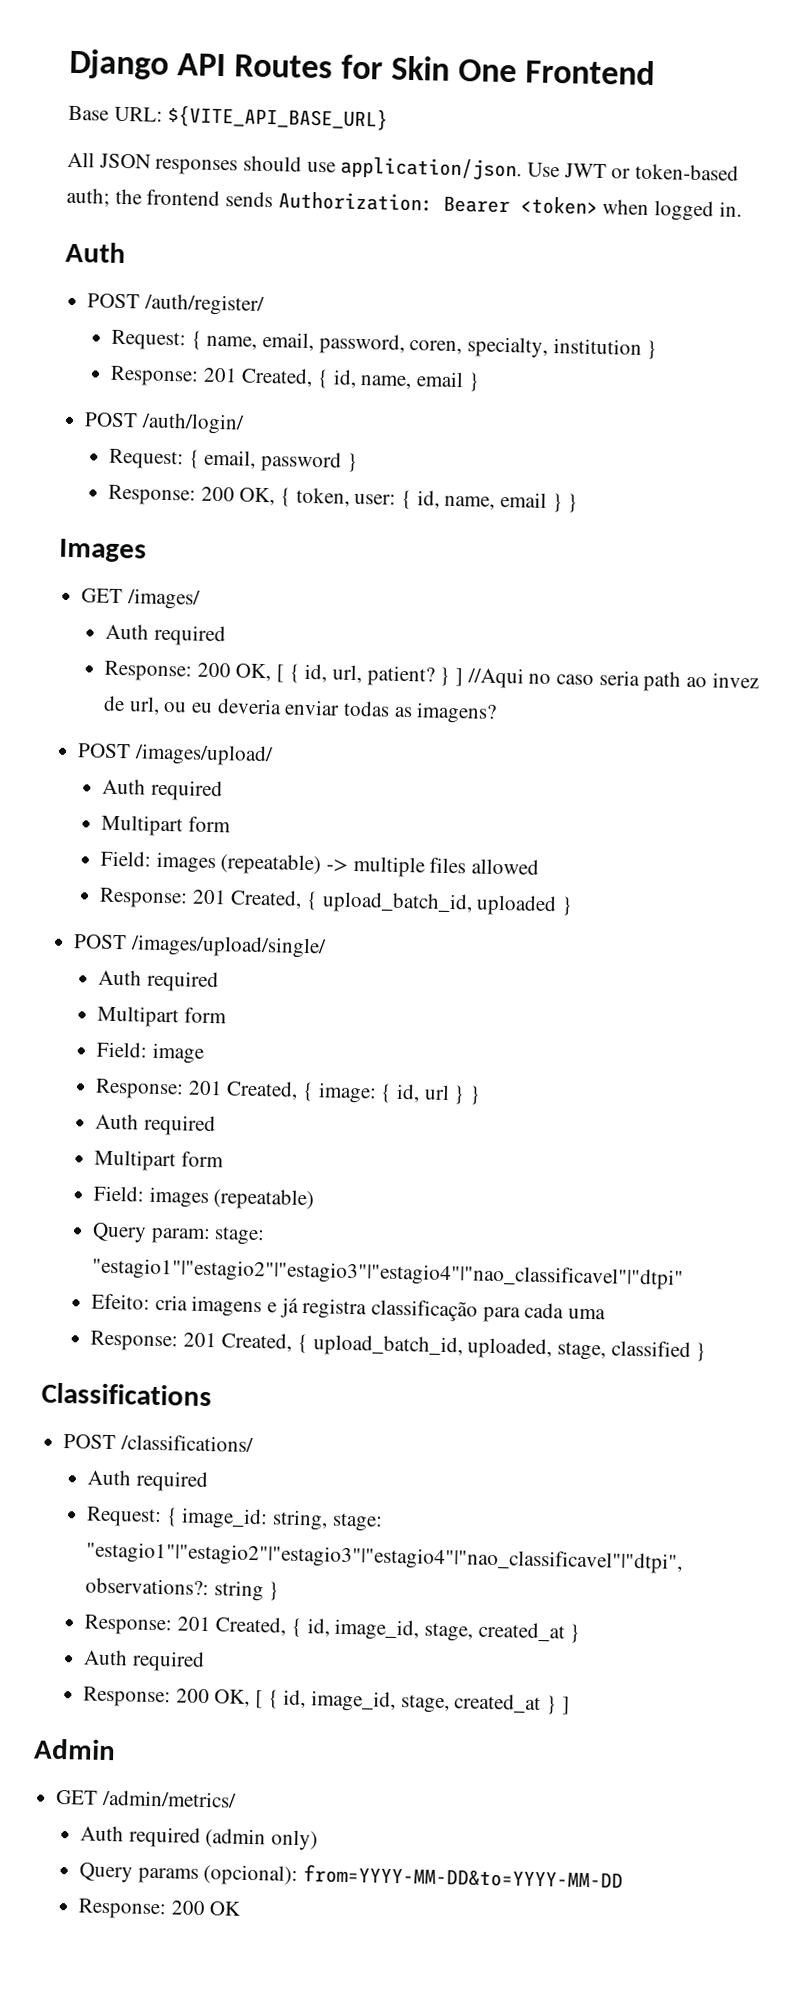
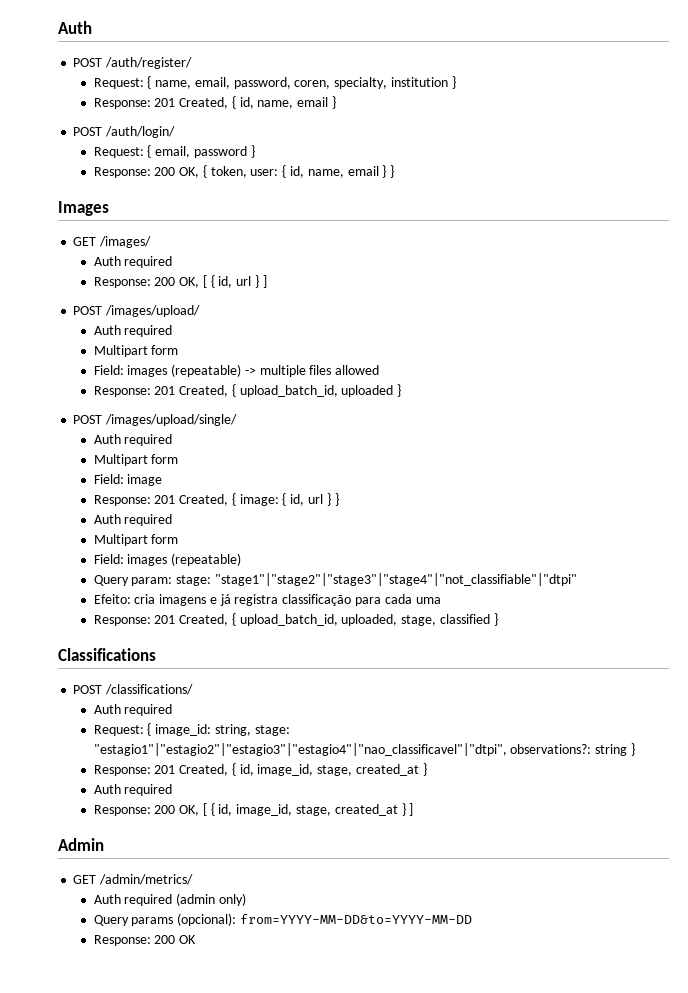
- Django API Routes for Skin One Frontend
- Base URL: ${VITE_API_BASE_URL}
- All JSON responses should use application/json. Use JWT or token-based auth; the frontend sends Authorization: Bearer <token> when logged in.
- Response: 200 OK, [ { id, url, patient? } ] //Aqui no caso seria path ao invez de url, ou eu deveria enviar todas as imagens?
+ Response: 200 OK, [ { id, url } ]
- Query param: stage: "estagio1"|"estagio2"|"estagio3"|"estagio4"|"nao_classificavel"|"dtpi"
+ Query param: stage: "stage1"|"stage2"|"stage3"|"stage4"|"not_classifiable"|"dtpi"

